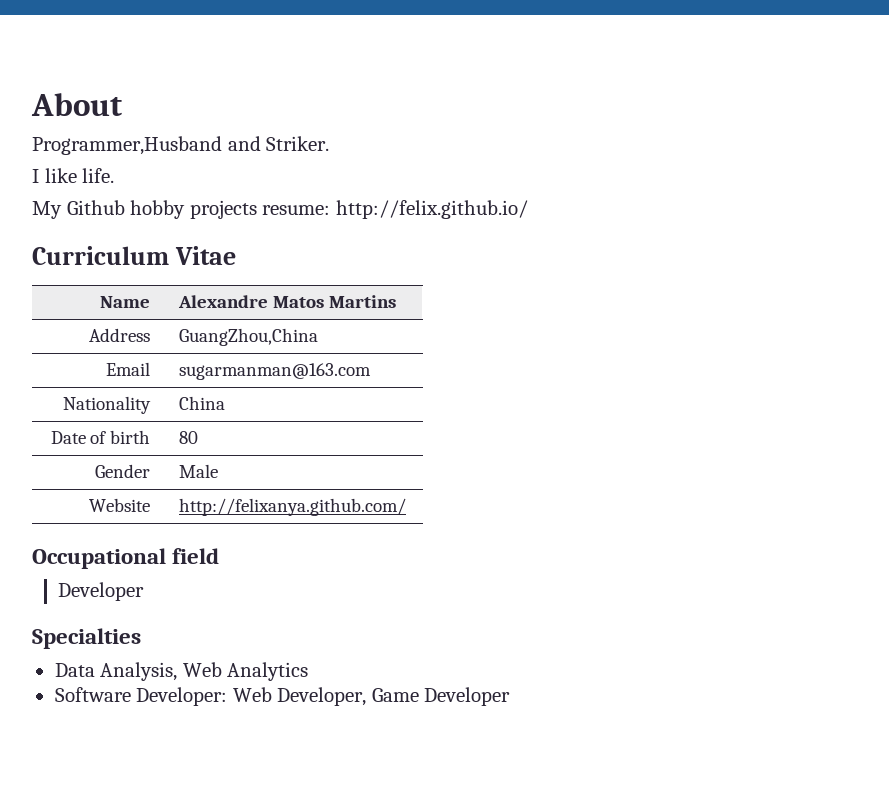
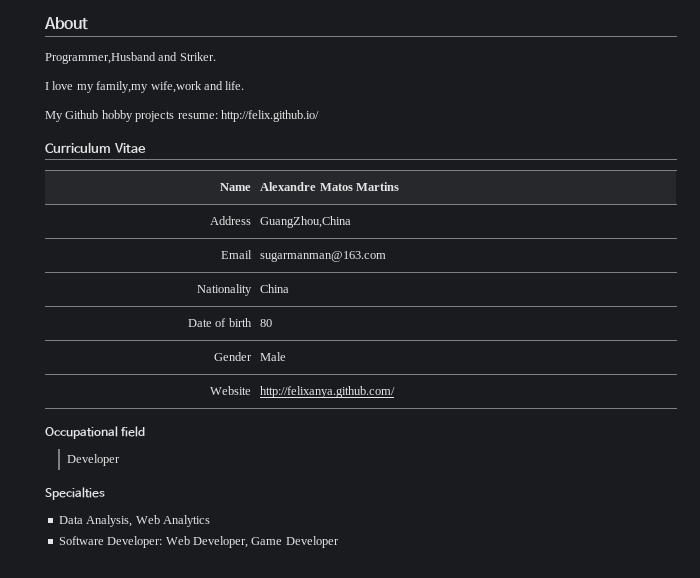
- I like life.
+ I love my family,my wife,work and life.

